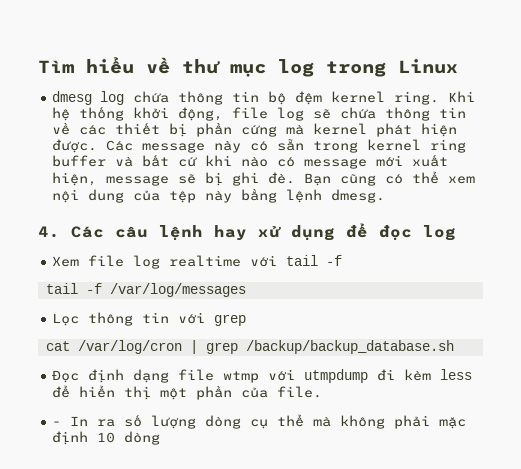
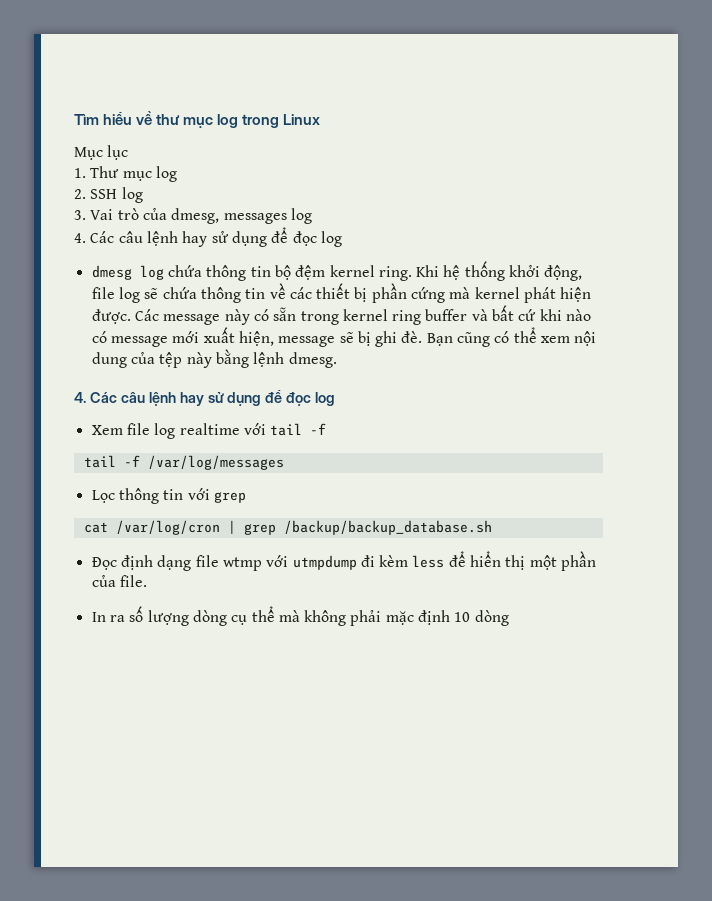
+ Mục lục
+ 1. Thư mục log
+ 2. SSH log
+ 3. Vai trò của dmesg, messages log
+ 4. Các câu lệnh hay sử dụng để đọc log
  Bạn cũng có thể xem nội dung của tệp này bằng lệnh dmesg.
- 4. Các câu lệnh hay xử dụng để đọc log
+ 4. Các câu lệnh hay sử dụng để đọc log
- - In ra số lượng dòng cụ thể mà không phải mặc định 10 dòng
+ In ra số lượng dòng cụ thể mà không phải mặc định 10 dòng

